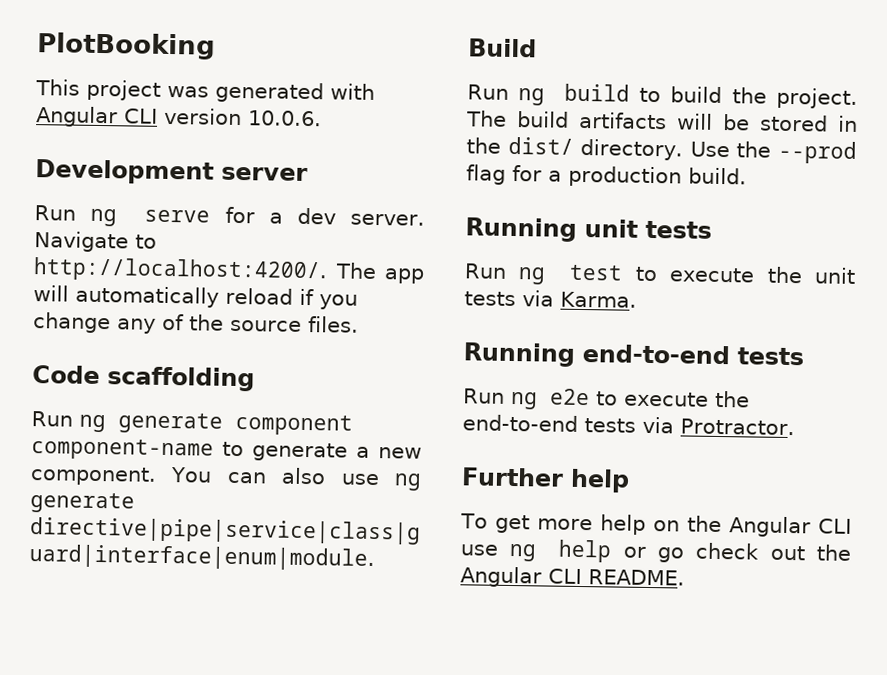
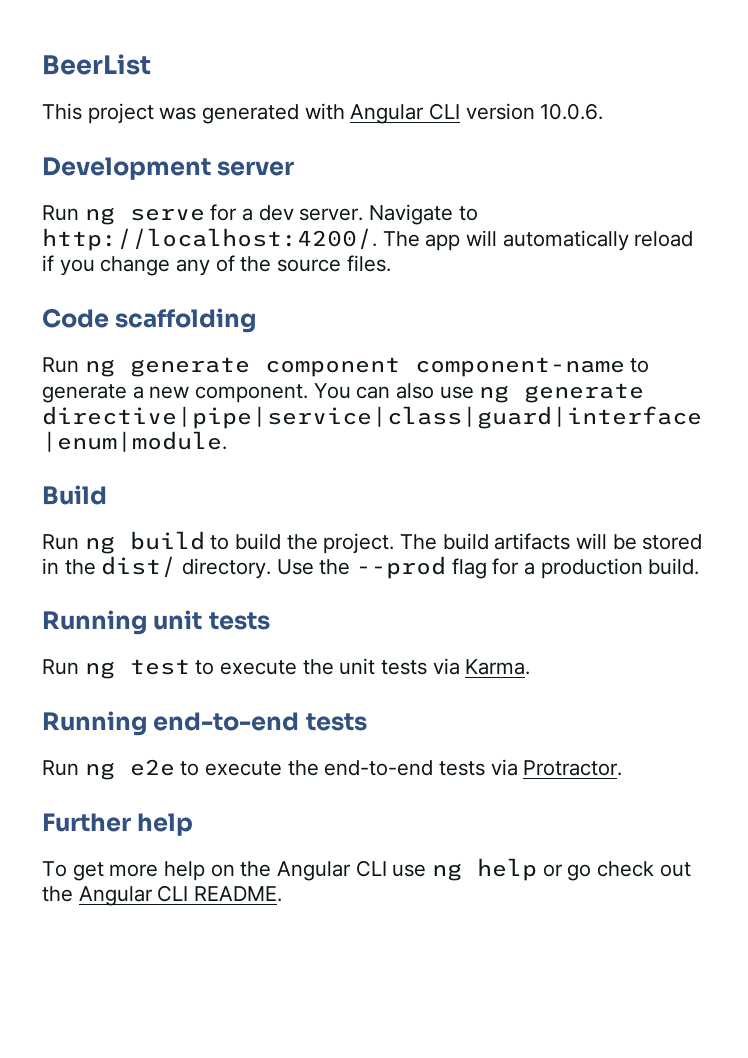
- PlotBooking
+ BeerList

